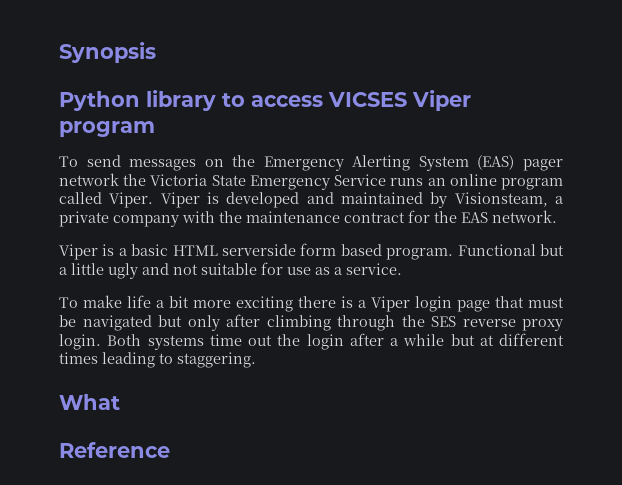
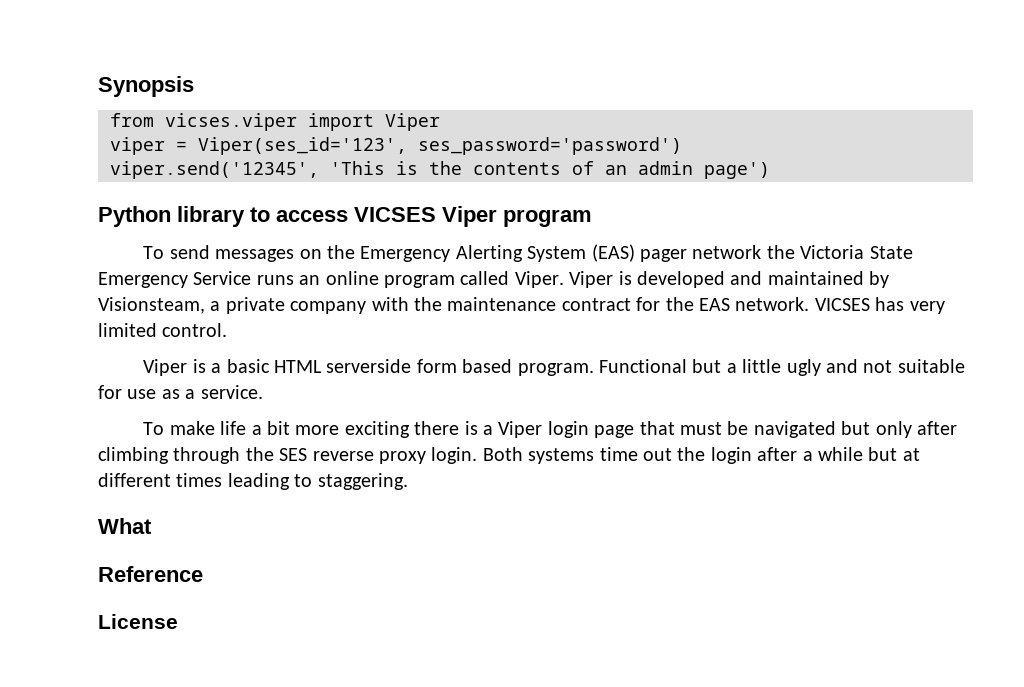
+ from vicses.viper import Viper
+ viper = Viper(ses_id='123', ses_password='password')
+ viper.send('12345', 'This is the contents of an admin page')
+ VICSES has very limited control.
+ License

